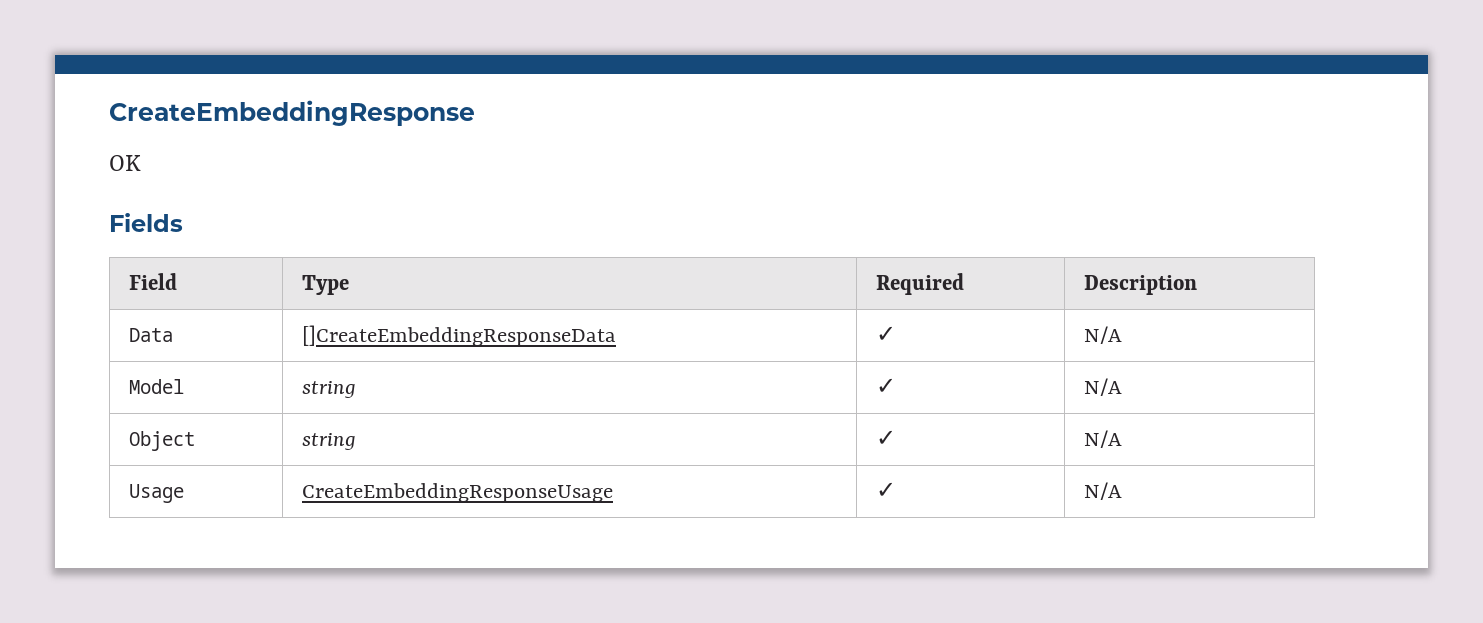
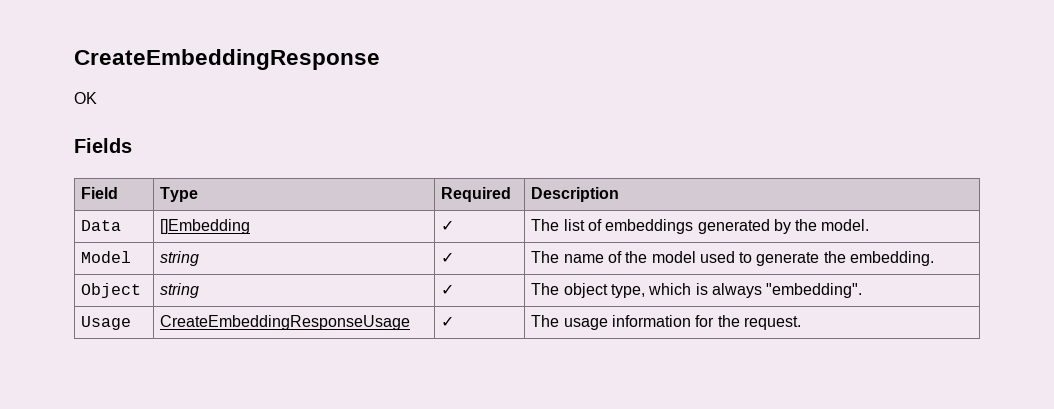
- Data | []CreateEmbeddingResponseData | ✓ | N/A
- Model | string | ✓ | N/A
- Object | string | ✓ | N/A
- Usage | CreateEmbeddingResponseUsage | ✓ | N/A
+ Data | []Embedding | ✓ | The list of embeddings generated by the model.
+ Model | string | ✓ | The name of the model used to generate the embedding.
+ Object | string | ✓ | The object type, which is always "embedding".
+ Usage | CreateEmbeddingResponseUsage | ✓ | The usage information for the request.

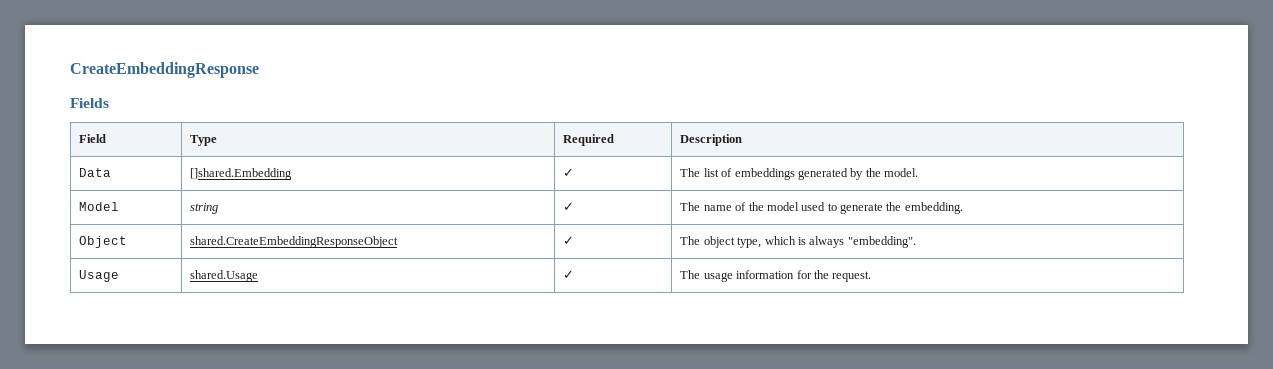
- OK
- Data | []Embedding | ✓ | The list of embeddings generated by the model.
+ Data | []shared.Embedding | ✓ | The list of embeddings generated by the model.
- Object | string | ✓ | The object type, which is always "embedding".
+ Object | shared.CreateEmbeddingResponseObject | ✓ | The object type, which is always "embedding".
- Usage | CreateEmbeddingResponseUsage | ✓ | The usage information for the request.
+ Usage | shared.Usage | ✓ | The usage information for the request.

